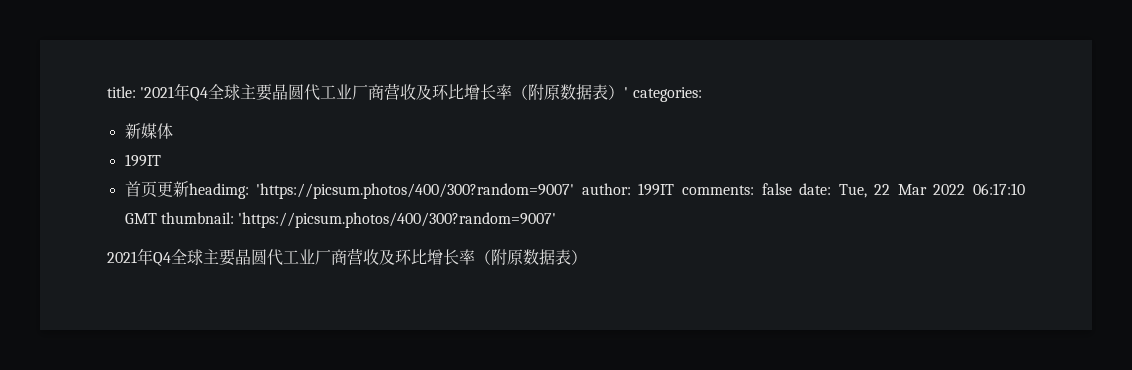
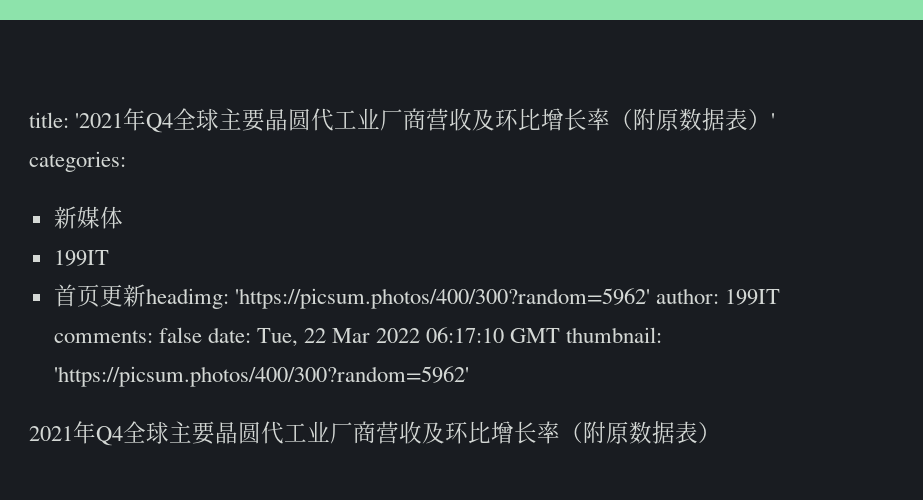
- 首页更新headimg: 'https://picsum.photos/400/300?random=9007' author: 199IT comments: false date: Tue, 22 Mar 2022 06:17:10 GMT thumbnail: 'https://picsum.photos/400/300?random=9007'
+ 首页更新headimg: 'https://picsum.photos/400/300?random=5962' author: 199IT comments: false date: Tue, 22 Mar 2022 06:17:10 GMT thumbnail: 'https://picsum.photos/400/300?random=5962'

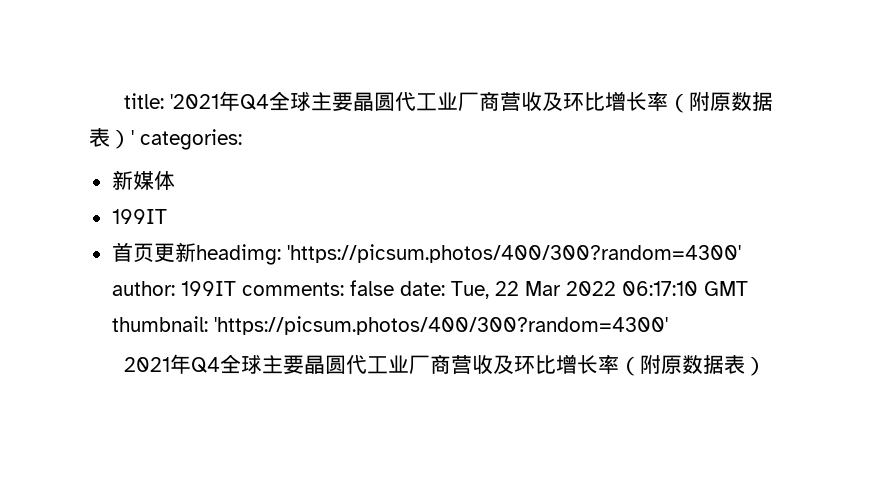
- 首页更新headimg: 'https://picsum.photos/400/300?random=5962' author: 199IT comments: false date: Tue, 22 Mar 2022 06:17:10 GMT thumbnail: 'https://picsum.photos/400/300?random=5962'
+ 首页更新headimg: 'https://picsum.photos/400/300?random=4300' author: 199IT comments: false date: Tue, 22 Mar 2022 06:17:10 GMT thumbnail: 'https://picsum.photos/400/300?random=4300'

